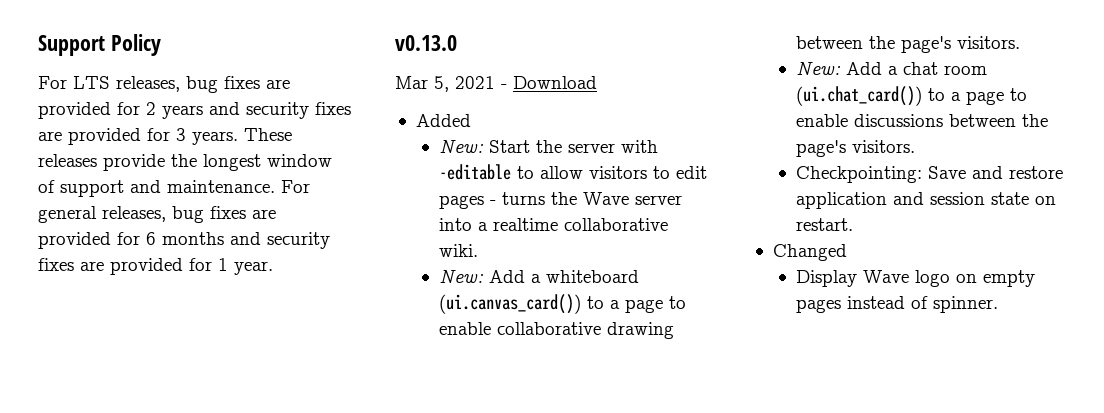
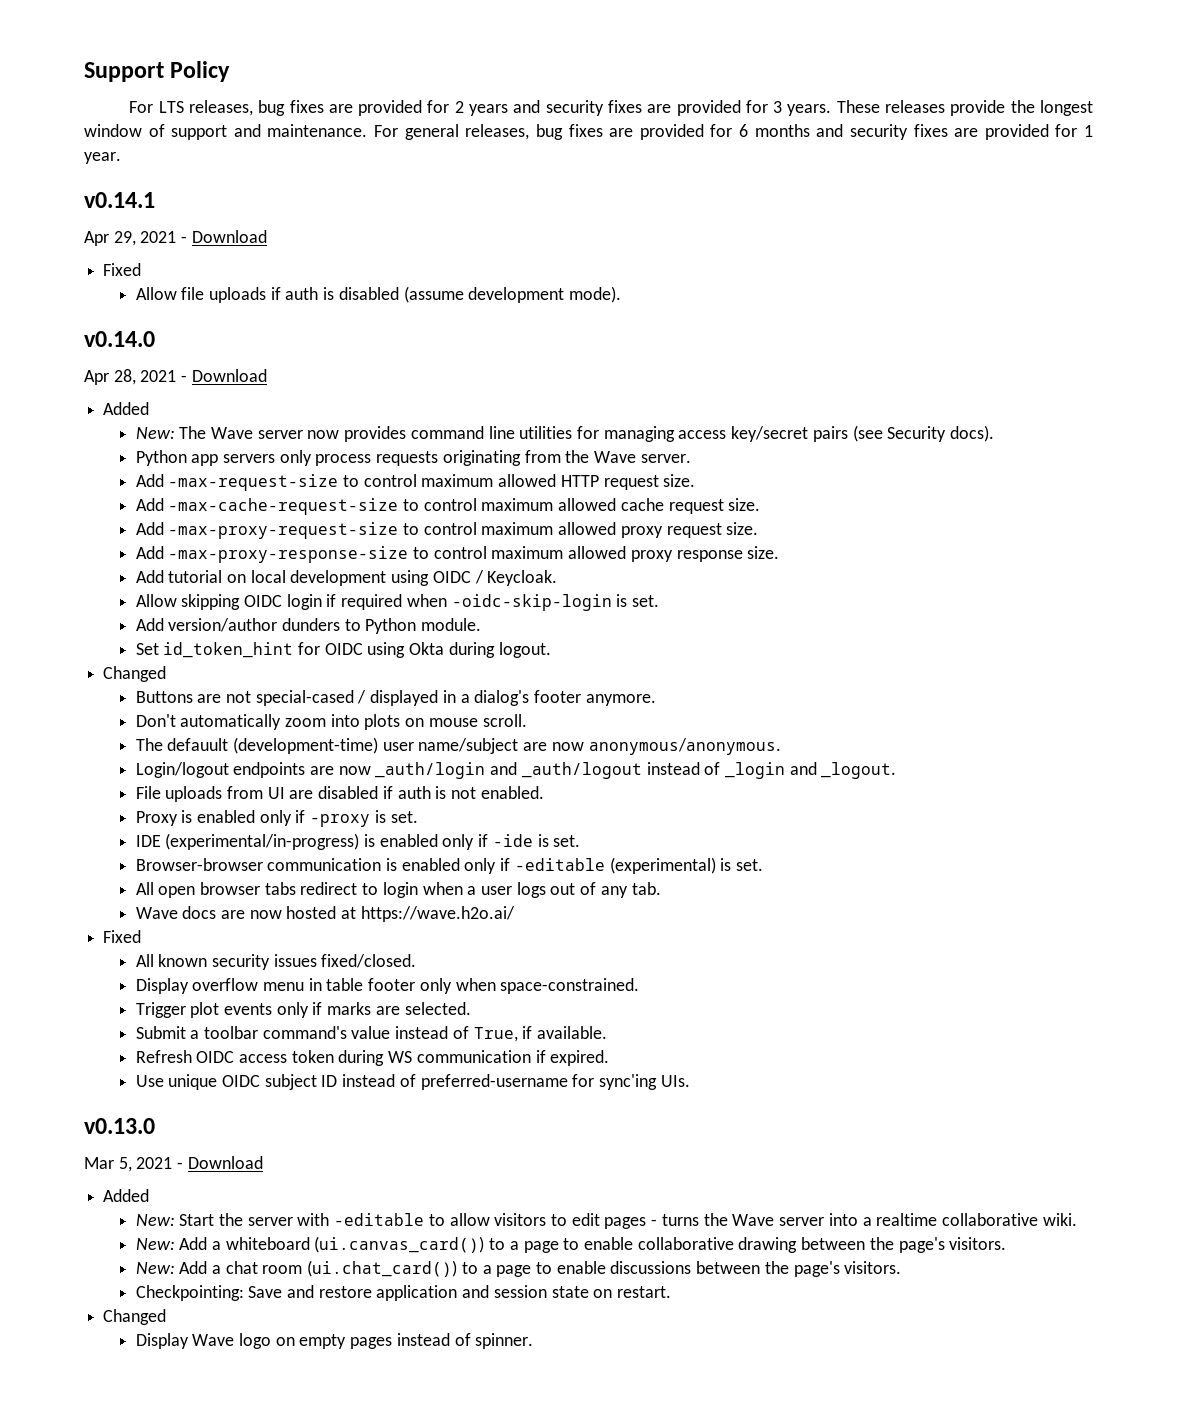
+ v0.14.1
+ Apr 29, 2021 - Download
+ Fixed
+ Allow file uploads if auth is disabled (assume development mode).
+ v0.14.0
+ Apr 28, 2021 - Download
+ Added
+ New: The Wave server now provides command line utilities for managing access key/secret pairs (see Security docs).
+ Python app servers only process requests originating from the Wave server.
+ Add -max-request-size to control maximum allowed HTTP request size.
+ Add -max-cache-request-size to control maximum allowed cache request size.
+ Add -max-proxy-request-size to control maximum allowed proxy request size.
+ Add -max-proxy-response-size to control maximum allowed proxy response size.
+ Add tutorial on local development using OIDC / Keycloak.
+ Allow skipping OIDC login if required when -oidc-skip-login is set.
+ Add version/author dunders to Python module.
+ Set id_token_hint for OIDC using Okta during logout.
+ Changed
+ Buttons are not special-cased / displayed in a dialog's footer anymore.
+ Don't automatically zoom into plots on mouse scroll.
+ The defauult (development-time) user name/subject are now anonymous/anonymous.
+ Login/logout endpoints are now _auth/login and _auth/logout instead of _login and _logout.
+ File uploads from UI are disabled if auth is not enabled.
+ Proxy is enabled only if -proxy is set.
+ IDE (experimental/in-progress) is enabled only if -ide is set.
+ Browser-browser communication is enabled only if -editable (experimental) is set.
+ All open browser tabs redirect to login when a user logs out of any tab.
+ Wave docs are now hosted at https://wave.h2o.ai/
+ Fixed
+ All known security issues fixed/closed.
+ Display overflow menu in table footer only when space-constrained.
+ Trigger plot events only if marks are selected.
+ Submit a toolbar command's value instead of True, if available.
+ Refresh OIDC access token during WS communication if expired.
+ Use unique OIDC subject ID instead of preferred-username for sync'ing UIs.

